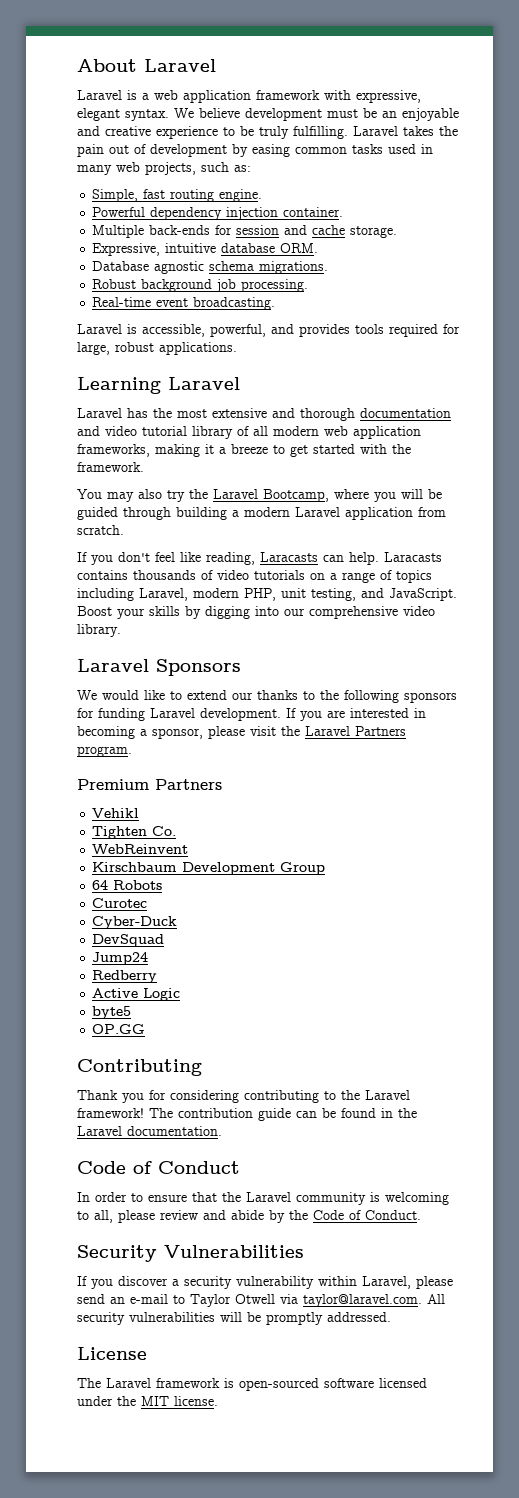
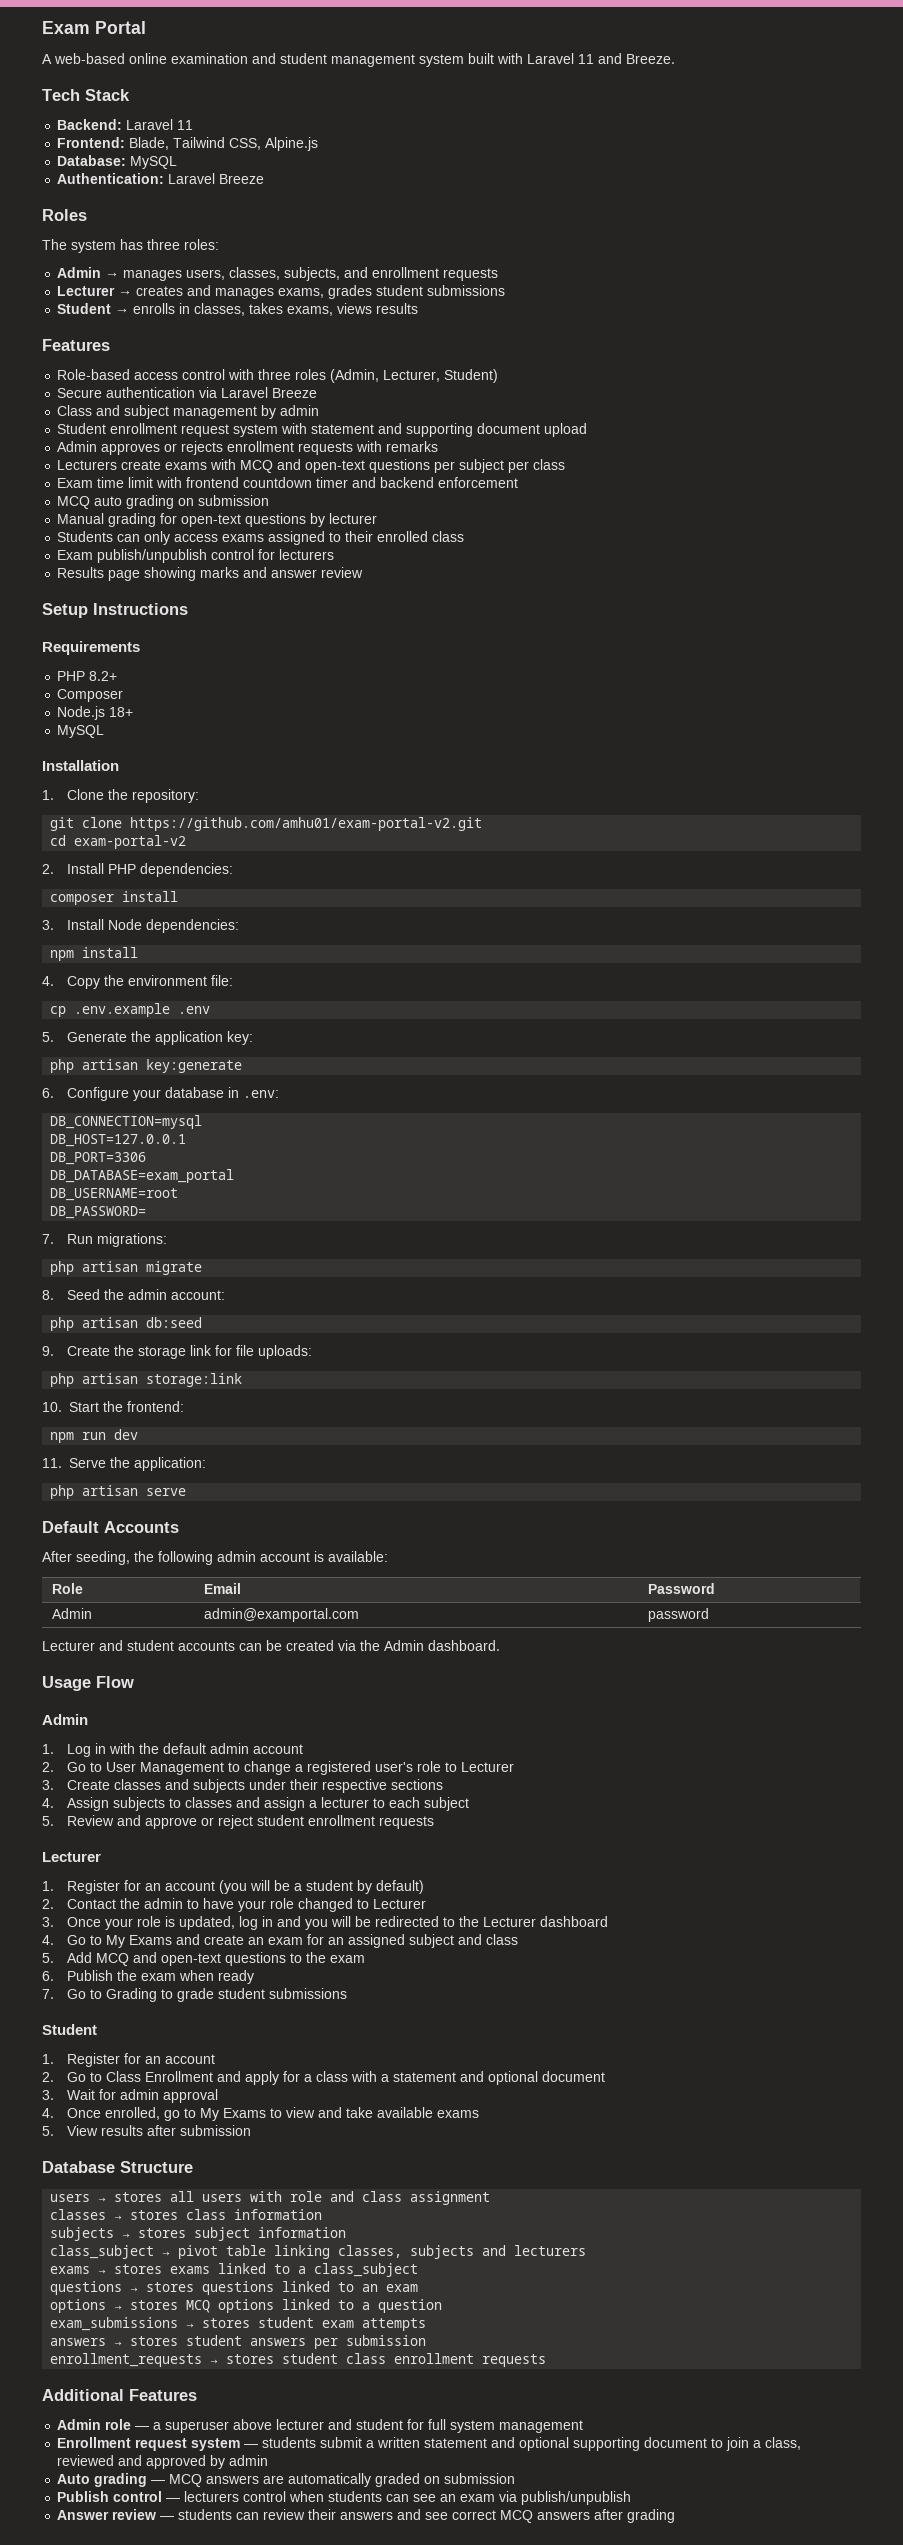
- About Laravel
- Laravel is a web application framework with expressive, elegant syntax. We believe development must be an enjoyable and creative experience to be truly fulfilling. Laravel takes the pain out of development by easing common tasks used in many web projects, such as:
- Simple, fast routing engine.
- Powerful dependency injection container.
- Multiple back-ends for session and cache storage.
- Expressive, intuitive database ORM.
- Database agnostic schema migrations.
- Robust background job processing.
- Real-time event broadcasting.
- Laravel is accessible, powerful, and provides tools required for large, robust applications.
- Learning Laravel
- Laravel has the most extensive and thorough documentation and video tutorial library of all modern web application frameworks, making it a breeze to get started with the framework.
- You may also try the Laravel Bootcamp, where you will be guided through building a modern Laravel application from scratch.
- If you don't feel like reading, Laracasts can help. Laracasts contains thousands of video tutorials on a range of topics including Laravel, modern PHP, unit testing, and JavaScript. Boost your skills by digging into our comprehensive video library.
- Laravel Sponsors
- We would like to extend our thanks to the following sponsors for funding Laravel development. If you are interested in becoming a sponsor, please visit the Laravel Partners program.
- Premium Partners
- Vehikl
- Tighten Co.
- WebReinvent
- Kirschbaum Development Group
- 64 Robots
- Curotec
- Cyber-Duck
- DevSquad
- Jump24
- Redberry
- Active Logic
- byte5
- OP.GG
- Contributing
- Thank you for considering contributing to the Laravel framework! The contribution guide can be found in the Laravel documentation.
- Code of Conduct
- In order to ensure that the Laravel community is welcoming to all, please review and abide by the Code of Conduct.
- Security Vulnerabilities
- If you discover a security vulnerability within Laravel, please send an e-mail to Taylor Otwell via taylor@laravel.com. All security vulnerabilities will be promptly addressed.
- License
- The Laravel framework is open-sourced software licensed under the MIT license.
+ Exam Portal
+ A web-based online examination and student management system built with Laravel 11 and Breeze.
+ Tech Stack
+ Backend: Laravel 11
+ Frontend: Blade, Tailwind CSS, Alpine.js
+ Database: MySQL
+ Authentication: Laravel Breeze
+ Roles
+ The system has three roles:
+ Admin → manages users, classes, subjects, and enrollment requests
+ Lecturer → creates and manages exams, grades student submissions
+ Student → enrolls in classes, takes exams, views results
+ Features
+ Role-based access control with three roles (Admin, Lecturer, Student)
+ Secure authentication via Laravel Breeze
+ Class and subject management by admin
+ Student enrollment request system with statement and supporting document upload
+ Admin approves or rejects enrollment requests with remarks
+ Lecturers create exams with MCQ and open-text questions per subject per class
+ Exam time limit with frontend countdown timer and backend enforcement
+ MCQ auto grading on submission
+ Manual grading for open-text questions by lecturer
+ Students can only access exams assigned to their enrolled class
+ Exam publish/unpublish control for lecturers
+ Results page showing marks and answer review
+ Setup Instructions
+ Requirements
+ PHP 8.2+
+ Composer
+ Node.js 18+
+ MySQL
+ Installation
+ 1. Clone the repository:
+ git clone https://github.com/amhu01/exam-portal-v2.git
+ cd exam-portal-v2
+ 2. Install PHP dependencies:
+ composer install
+ 3. Install Node dependencies:
+ npm install
+ 4. Copy the environment file:
+ cp .env.example .env
+ 5. Generate the application key:
+ php artisan key:generate
+ 6. Configure your database in .env:
+ DB_CONNECTION=mysql
+ DB_HOST=127.0.0.1
+ DB_PORT=3306
+ DB_DATABASE=exam_portal
+ DB_USERNAME=root
+ DB_PASSWORD=
+ 7. Run migrations:
+ php artisan migrate
+ 8. Seed the admin account:
+ php artisan db:seed
+ 9. Create the storage link for file uploads:
+ php artisan storage:link
+ 10. Start the frontend:
+ npm run dev
+ 11. Serve the application:
+ php artisan serve
+ Default Accounts
+ After seeding, the following admin account is available:
+ Role | Email | Password
+ Admin | admin@examportal.com | password
+ Lecturer and student accounts can be created via the Admin dashboard.
+ Usage Flow
+ Admin
+ 1. Log in with the default admin account
+ 2. Go to User Management to change a registered user's role to Lecturer
+ 3. Create classes and subjects under their respective sections
+ 4. Assign subjects to classes and assign a lecturer to each subject
+ 5. Review and approve or reject student enrollment requests
+ Lecturer
+ 1. Register for an account (you will be a student by default)
+ 2. Contact the admin to have your role changed to Lecturer
+ 3. Once your role is updated, log in and you will be redirected to the Lecturer dashboard
+ 4. Go to My Exams and create an exam for an assigned subject and class
+ 5. Add MCQ and open-text questions to the exam
+ 6. Publish the exam when ready
+ 7. Go to Grading to grade student submissions
+ Student
+ 1. Register for an account
+ 2. Go to Class Enrollment and apply for a class with a statement and optional document
+ 3. Wait for admin approval
+ 4. Once enrolled, go to My Exams to view and take available exams
+ 5. View results after submission
+ Database Structure
+ users → stores all users with role and class assignment
+ classes → stores class information
+ subjects → stores subject information
+ class_subject → pivot table linking classes, subjects and lecturers
+ exams → stores exams linked to a class_subject
+ questions → stores questions linked to an exam
+ options → stores MCQ options linked to a question
+ exam_submissions → stores student exam attempts
+ answers → stores student answers per submission
+ enrollment_requests → stores student class enrollment requests
+ Additional Features
+ Admin role — a superuser above lecturer and student for full system management
+ Enrollment request system — students submit a written statement and optional supporting document to join a class, reviewed and approved by admin
+ Auto grading — MCQ answers are automatically graded on submission
+ Publish control — lecturers control when students can see an exam via publish/unpublish
+ Answer review — students can review their answers and see correct MCQ answers after grading

